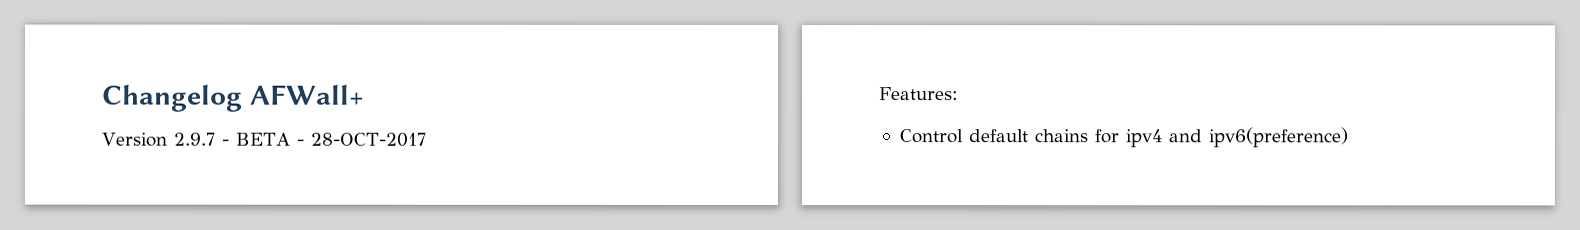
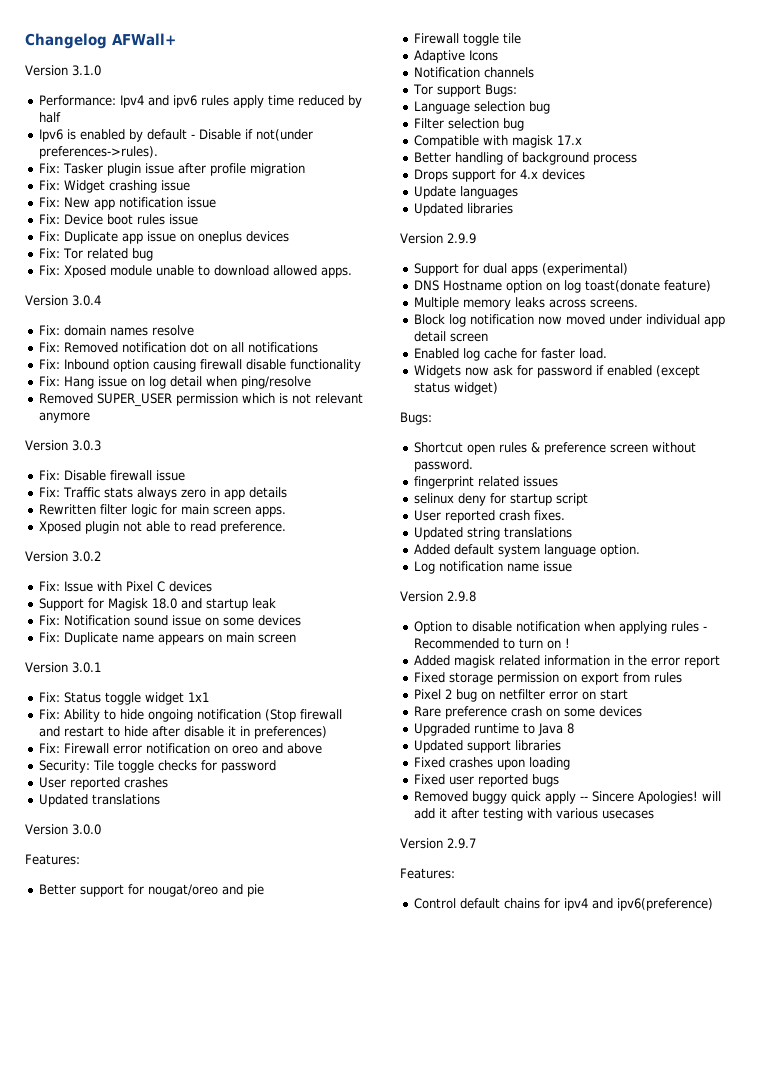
- Version 2.9.7 - BETA - 28-OCT-2017
+ Version 3.1.0
+ Performance: Ipv4 and ipv6 rules apply time reduced by half
+ Ipv6 is enabled by default - Disable if not(under preferences->rules).
+ Fix: Tasker plugin issue after profile migration
+ Fix: Widget crashing issue
+ Fix: New app notification issue
+ Fix: Device boot rules issue
+ Fix: Duplicate app issue on oneplus devices
+ Fix: Tor related bug
+ Fix: Xposed module unable to download allowed apps.
+ Version 3.0.4
+ Fix: domain names resolve
+ Fix: Removed notification dot on all notifications
+ Fix: Inbound option causing firewall disable functionality
+ Fix: Hang issue on log detail when ping/resolve
+ Removed SUPER_USER permission which is not relevant anymore
+ Version 3.0.3
+ Fix: Disable firewall issue
+ Fix: Traffic stats always zero in app details
+ Rewritten filter logic for main screen apps.
+ Xposed plugin not able to read preference.
+ Version 3.0.2
+ Fix: Issue with Pixel C devices
+ Support for Magisk 18.0 and startup leak
+ Fix: Notification sound issue on some devices
+ Fix: Duplicate name appears on main screen
+ Version 3.0.1
+ Fix: Status toggle widget 1x1
+ Fix: Ability to hide ongoing notification (Stop firewall and restart to hide after disable it in preferences)
+ Fix: Firewall error notification on oreo and above
+ Security: Tile toggle checks for password
+ User reported crashes
+ Updated translations
+ Version 3.0.0
+ Features:
+ Better support for nougat/oreo and pie
+ Firewall toggle tile
+ Adaptive Icons
+ Notification channels
+ Tor support Bugs:
+ Language selection bug
+ Filter selection bug
+ Compatible with magisk 17.x
+ Better handling of background process
+ Drops support for 4.x devices
+ Update languages
+ Updated libraries
+ Version 2.9.9
+ Support for dual apps (experimental)
+ DNS Hostname option on log toast(donate feature)
+ Multiple memory leaks across screens.
+ Block log notification now moved under individual app detail screen
+ Enabled log cache for faster load.
+ Widgets now ask for password if enabled (except status widget)
+ Bugs:
+ Shortcut open rules & preference screen without password.
+ fingerprint related issues
+ selinux deny for startup script
+ User reported crash fixes.
+ Updated string translations
+ Added default system language option.
+ Log notification name issue
+ Version 2.9.8
+ Option to disable notification when applying rules - Recommended to turn on !
+ Added magisk related information in the error report
+ Fixed storage permission on export from rules
+ Pixel 2 bug on netfilter error on start
+ Rare preference crash on some devices
+ Upgraded runtime to Java 8
+ Updated support libraries
+ Fixed crashes upon loading
+ Fixed user reported bugs
+ Removed buggy quick apply -- Sincere Apologies! will add it after testing with various usecases
+ Version 2.9.7

